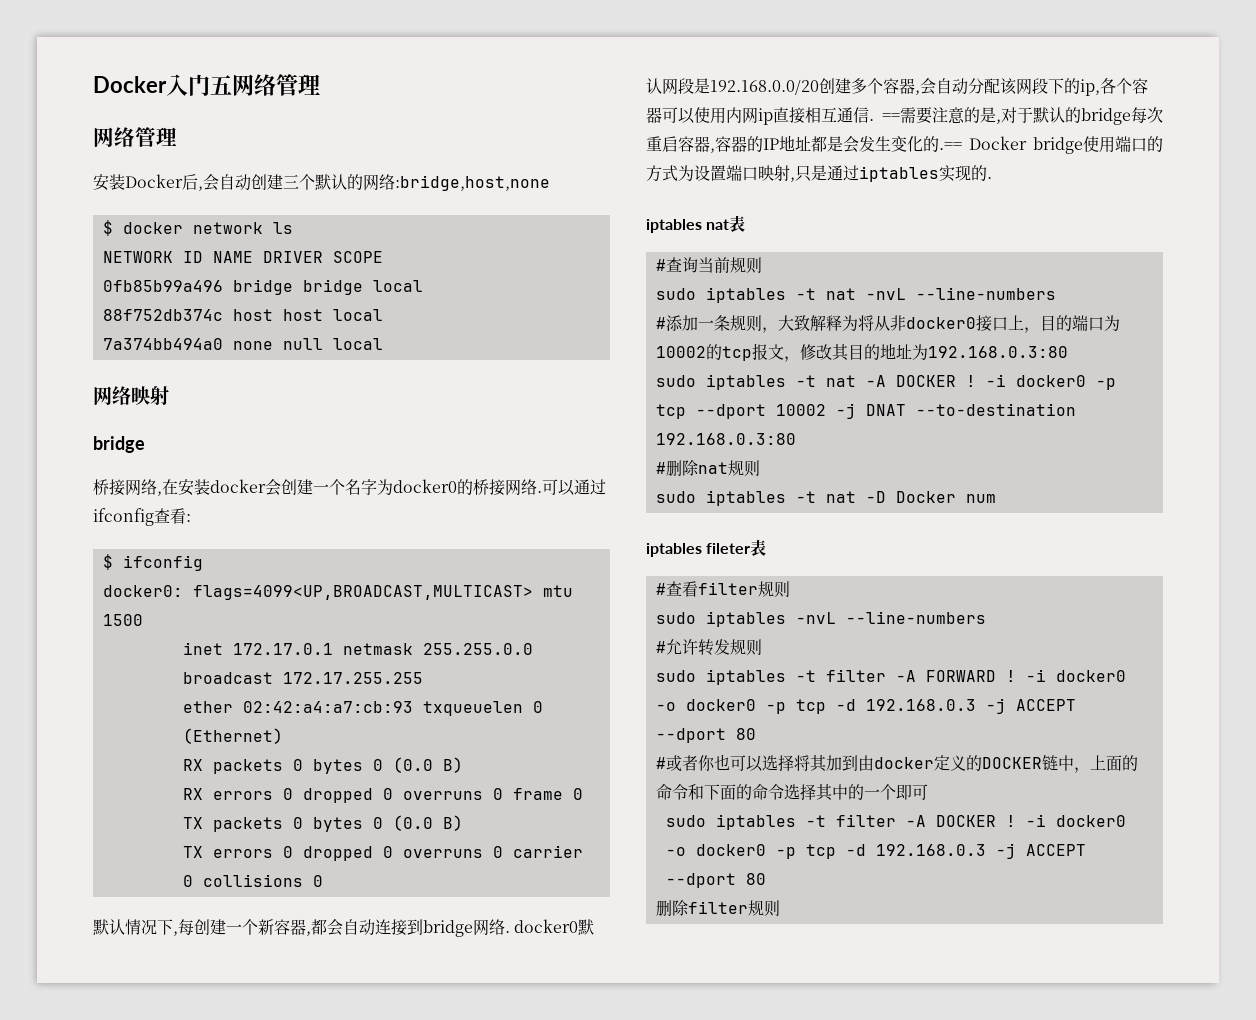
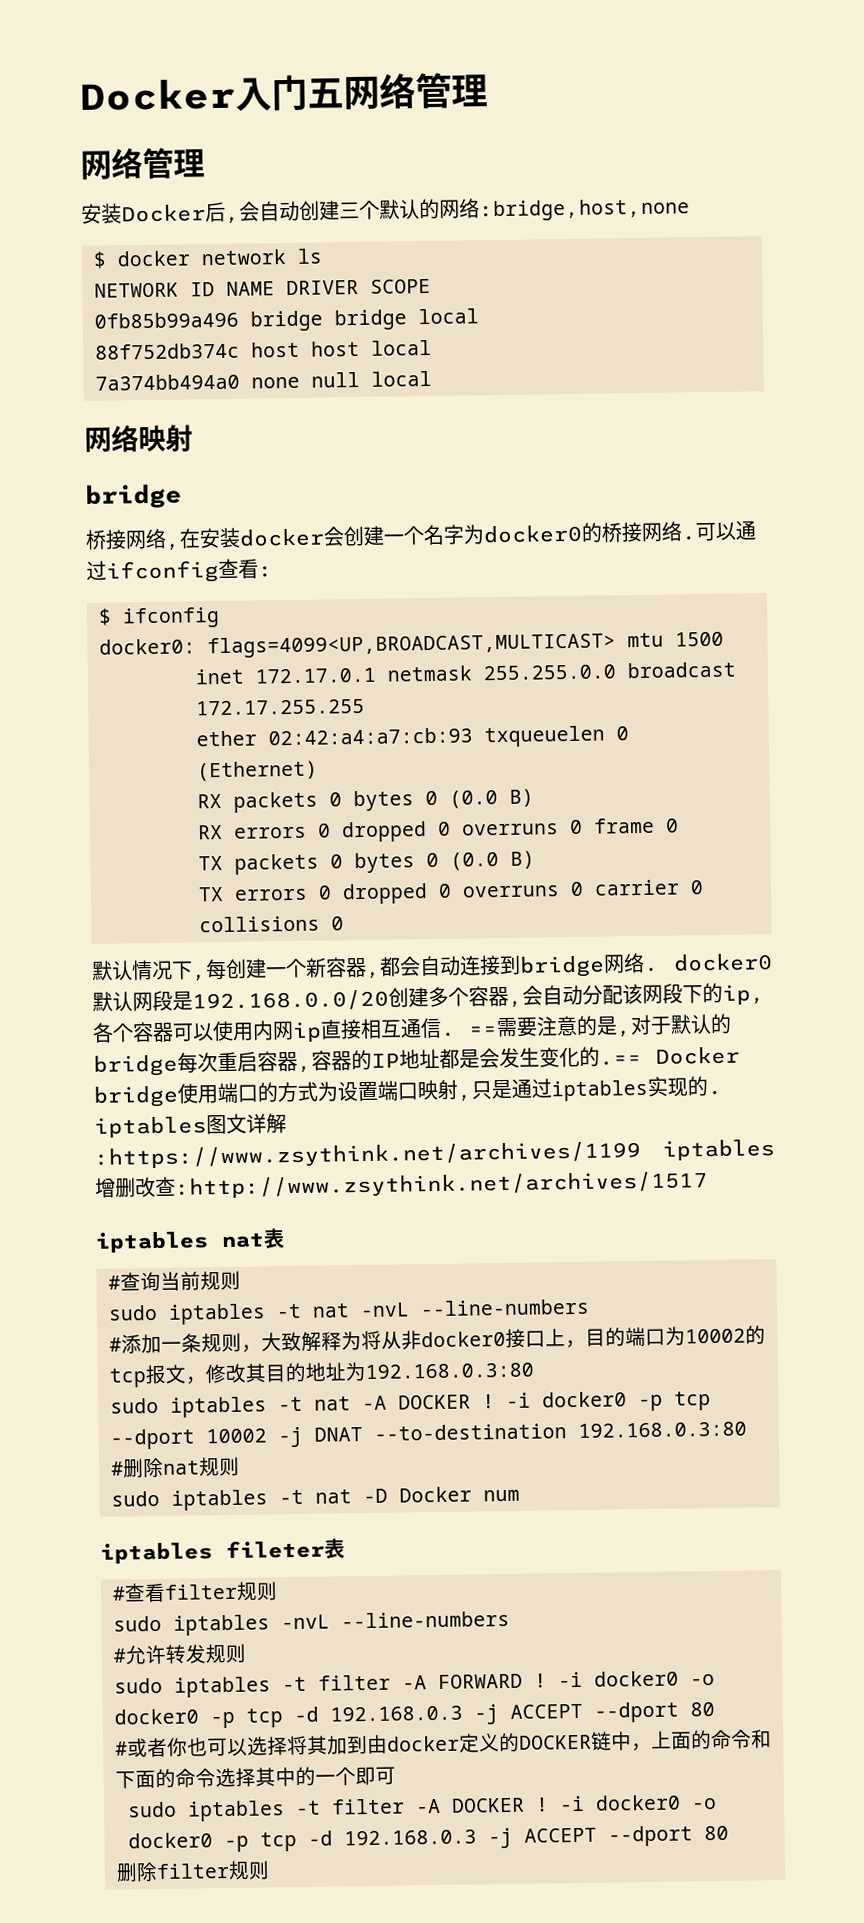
- ==需要注意的是,对于默认的bridge每次重启容器,容器的IP地址都是会发生变化的.== Docker bridge使用端口的方式为设置端口映射,只是通过iptables实现的.
+ ==需要注意的是,对于默认的bridge每次重启容器,容器的IP地址都是会发生变化的.== Docker bridge使用端口的方式为设置端口映射,只是通过iptables实现的. iptables图文详解:https://www.zsythink.net/archives/1199 iptables增删改查:http://www.zsythink.net/archives/1517

